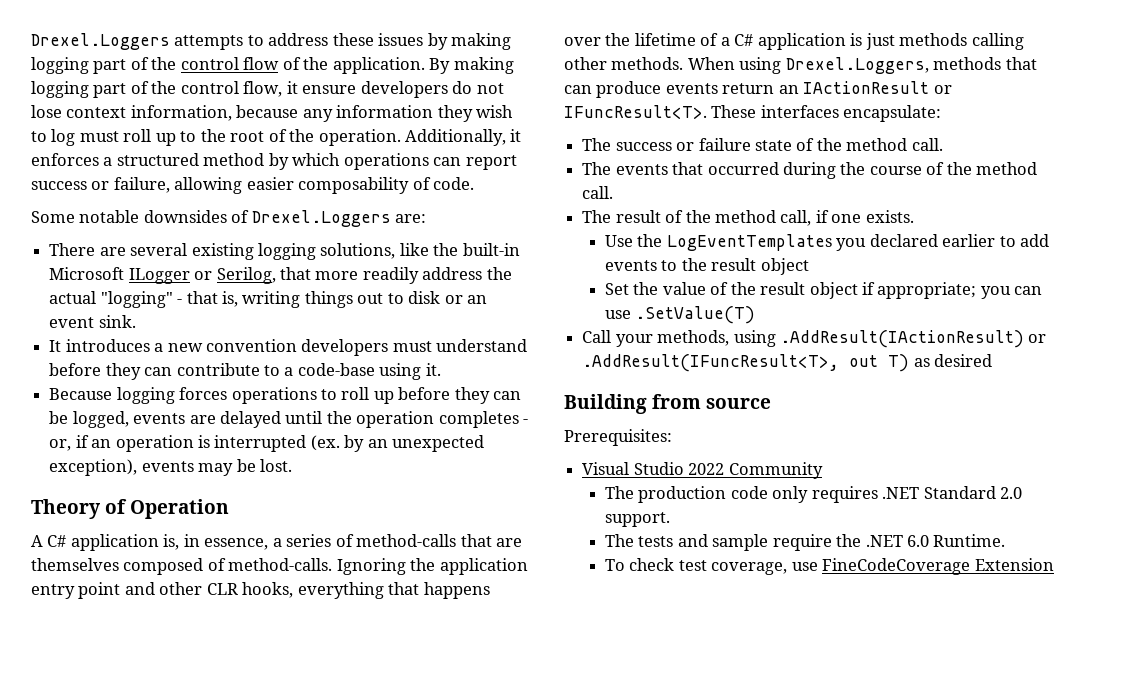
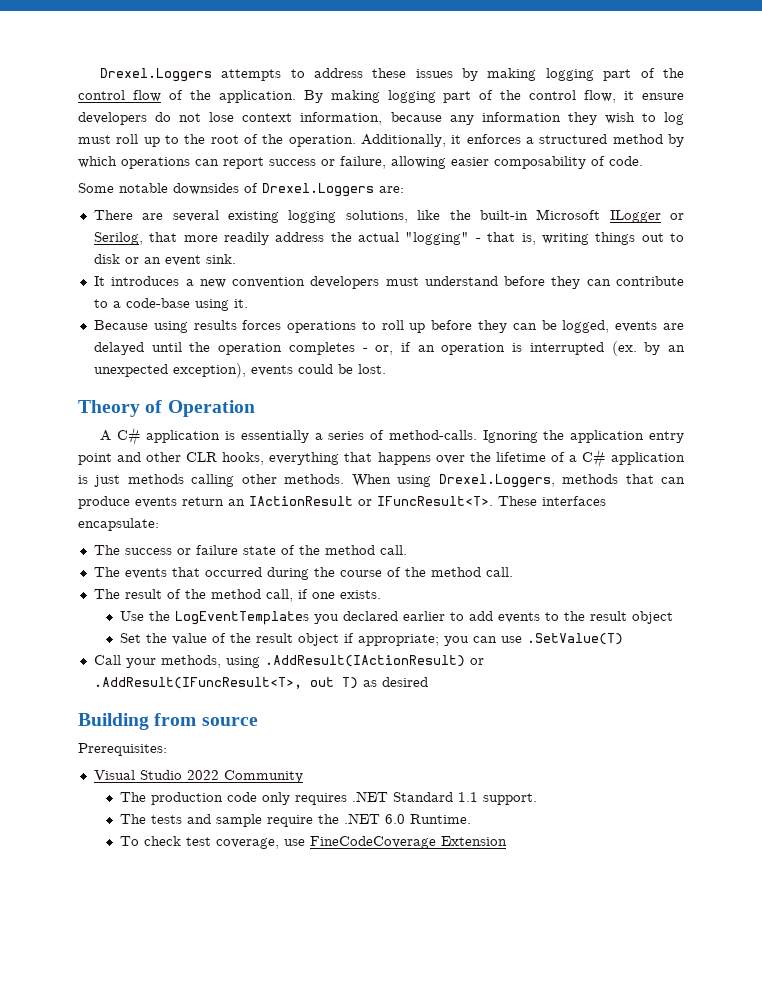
- Because logging forces operations to roll up before they can be logged, events are delayed until the operation completes - or, if an operation is interrupted (ex. by an unexpected exception), events may be lost.
+ Because using results forces operations to roll up before they can be logged, events are delayed until the operation completes - or, if an operation is interrupted (ex. by an unexpected exception), events could be lost.
- A C# application is, in essence, a series of method-calls that are themselves composed of method-calls.
+ A C# application is essentially a series of method-calls.
- The production code only requires .NET Standard 2.0 support.
+ The production code only requires .NET Standard 1.1 support.

